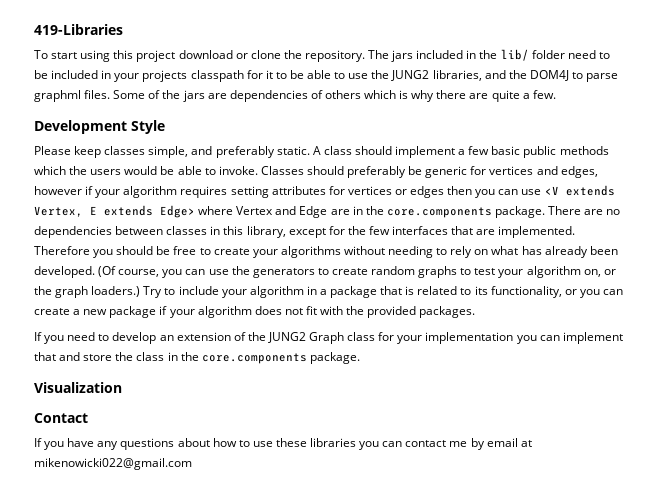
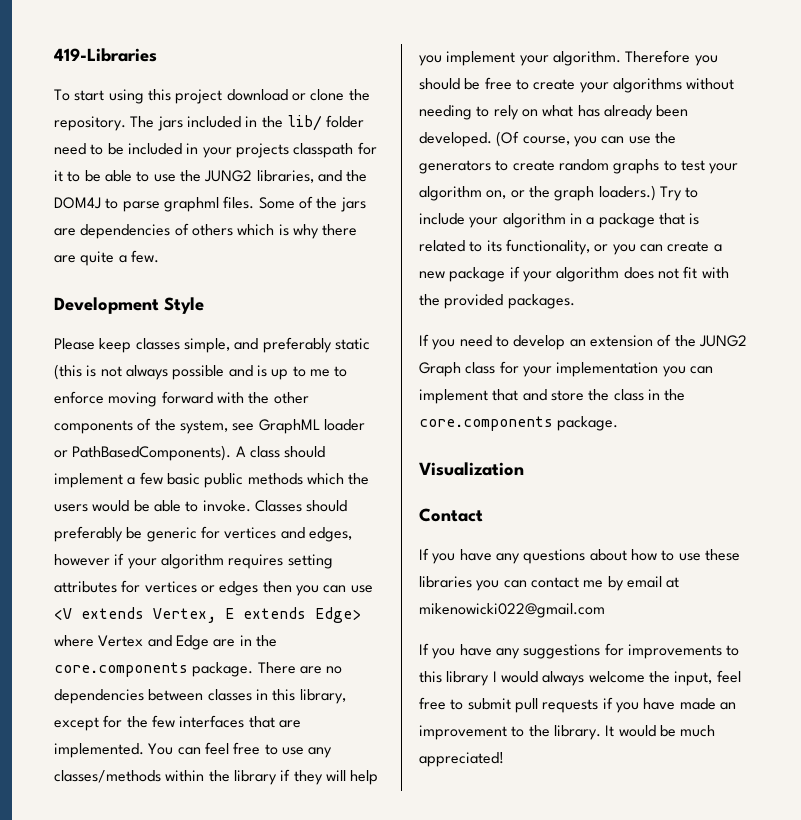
- Please keep classes simple, and preferably static.
+ Please keep classes simple, and preferably static (this is not always possible and is up to me to enforce moving forward with the other components of the system, see GraphML loader or PathBasedComponents).
+ You can feel free to use any classes/methods within the library if they will help you implement your algorithm.
+ If you have any suggestions for improvements to this library I would always welcome the input, feel free to submit pull requests if you have made an improvement to the library. It would be much appreciated!

